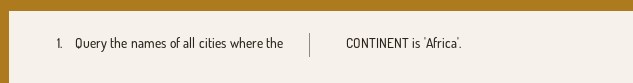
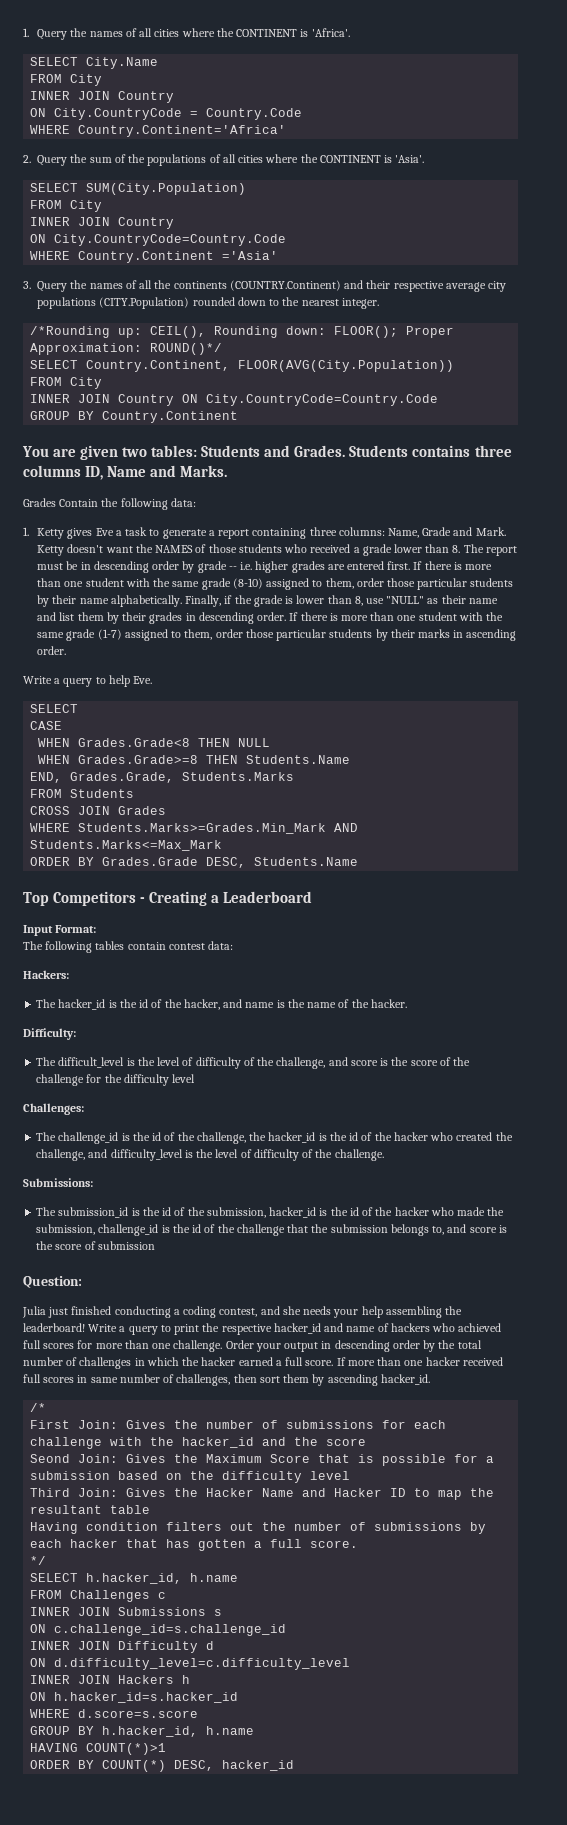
+ SELECT City.Name
+ FROM City
+ INNER JOIN Country
+ ON City.CountryCode = Country.Code
+ WHERE Country.Continent='Africa'
+ 2. Query the sum of the populations of all cities where the CONTINENT is 'Asia'.
+ SELECT SUM(City.Population)
+ FROM City
+ INNER JOIN Country
+ ON City.CountryCode=Country.Code
+ WHERE Country.Continent ='Asia'
+ 3. Query the names of all the continents (COUNTRY.Continent) and their respective average city populations (CITY.Population) rounded down to the nearest integer.
+ /*Rounding up: CEIL(), Rounding down: FLOOR(); Proper Approximation: ROUND()*/
+ SELECT Country.Continent, FLOOR(AVG(City.Population))
+ FROM City
+ INNER JOIN Country ON City.CountryCode=Country.Code
+ GROUP BY Country.Continent
+ You are given two tables: Students and Grades. Students contains three columns ID, Name and Marks.
+ Grades Contain the following data:
+ 1. Ketty gives Eve a task to generate a report containing three columns: Name, Grade and Mark. Ketty doesn't want the NAMES of those students who received a grade lower than 8. The report must be in descending order by grade -- i.e. higher grades are entered first. If there is more than one student with the same grade (8-10) assigned to them, order those particular students by their name alphabetically. Finally, if the grade is lower than 8, use "NULL" as their name and list them by their grades in descending order. If there is more than one student with the same grade (1-7) assigned to them, order those particular students by their marks in ascending order.
+ Write a query to help Eve.
+ SELECT
+ CASE
+ WHEN Grades.Grade<8 THEN NULL
+ WHEN Grades.Grade>=8 THEN Students.Name
+ END, Grades.Grade, Students.Marks
+ FROM Students
+ CROSS JOIN Grades
+ WHERE Students.Marks>=Grades.Min_Mark AND Students.Marks<=Max_Mark
+ ORDER BY Grades.Grade DESC, Students.Name
+ Top Competitors - Creating a Leaderboard
+ Input Format:
+ The following tables contain contest data:
+ Hackers:
+ The hacker_id is the id of the hacker, and name is the name of the hacker.
+ Difficulty:
+ The difficult_level is the level of difficulty of the challenge, and score is the score of the challenge for the difficulty level
+ Challenges:
+ The challenge_id is the id of the challenge, the hacker_id is the id of the hacker who created the challenge, and difficulty_level is the level of difficulty of the challenge.
+ Submissions:
+ The submission_id is the id of the submission, hacker_id is the id of the hacker who made the submission, challenge_id is the id of the challenge that the submission belongs to, and score is the score of submission
+ Question:
+ Julia just finished conducting a coding contest, and she needs your help assembling the leaderboard! Write a query to print the respective hacker_id and name of hackers who achieved full scores for more than one challenge. Order your output in descending order by the total number of challenges in which the hacker earned a full score. If more than one hacker received full scores in same number of challenges, then sort them by ascending hacker_id.
+ /*
+ First Join: Gives the number of submissions for each challenge with the hacker_id and the score
+ Seond Join: Gives the Maximum Score that is possible for a submission based on the difficulty level
+ Third Join: Gives the Hacker Name and Hacker ID to map the resultant table
+ Having condition filters out the number of submissions by each hacker that has gotten a full score.
+ */
+ SELECT h.hacker_id, h.name
+ FROM Challenges c
+ INNER JOIN Submissions s
+ ON c.challenge_id=s.challenge_id
+ INNER JOIN Difficulty d
+ ON d.difficulty_level=c.difficulty_level
+ INNER JOIN Hackers h
+ ON h.hacker_id=s.hacker_id
+ WHERE d.score=s.score
+ GROUP BY h.hacker_id, h.name
+ HAVING COUNT(*)>1
+ ORDER BY COUNT(*) DESC, hacker_id

